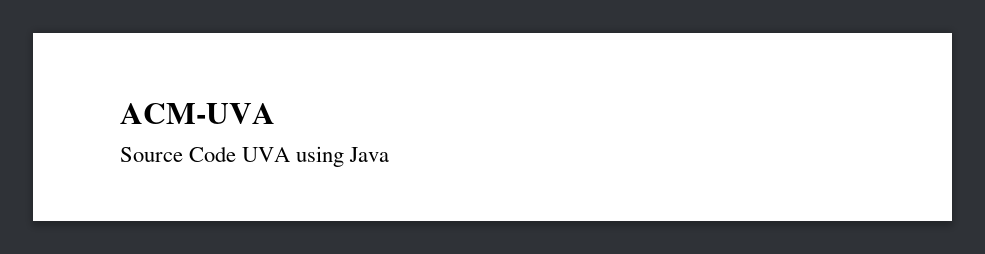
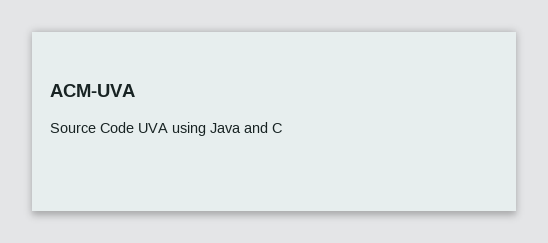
- Source Code UVA using Java
+ Source Code UVA using Java and C

